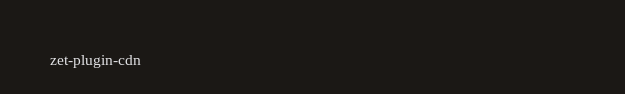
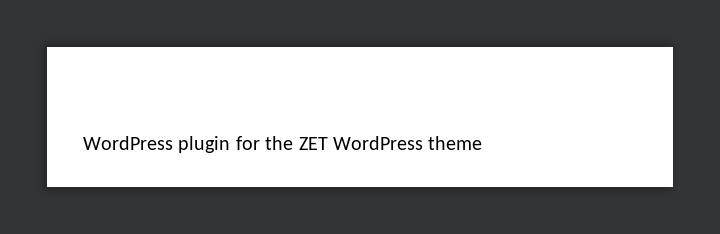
- zet-plugin-cdn
+ WordPress plugin for the ZET WordPress theme

